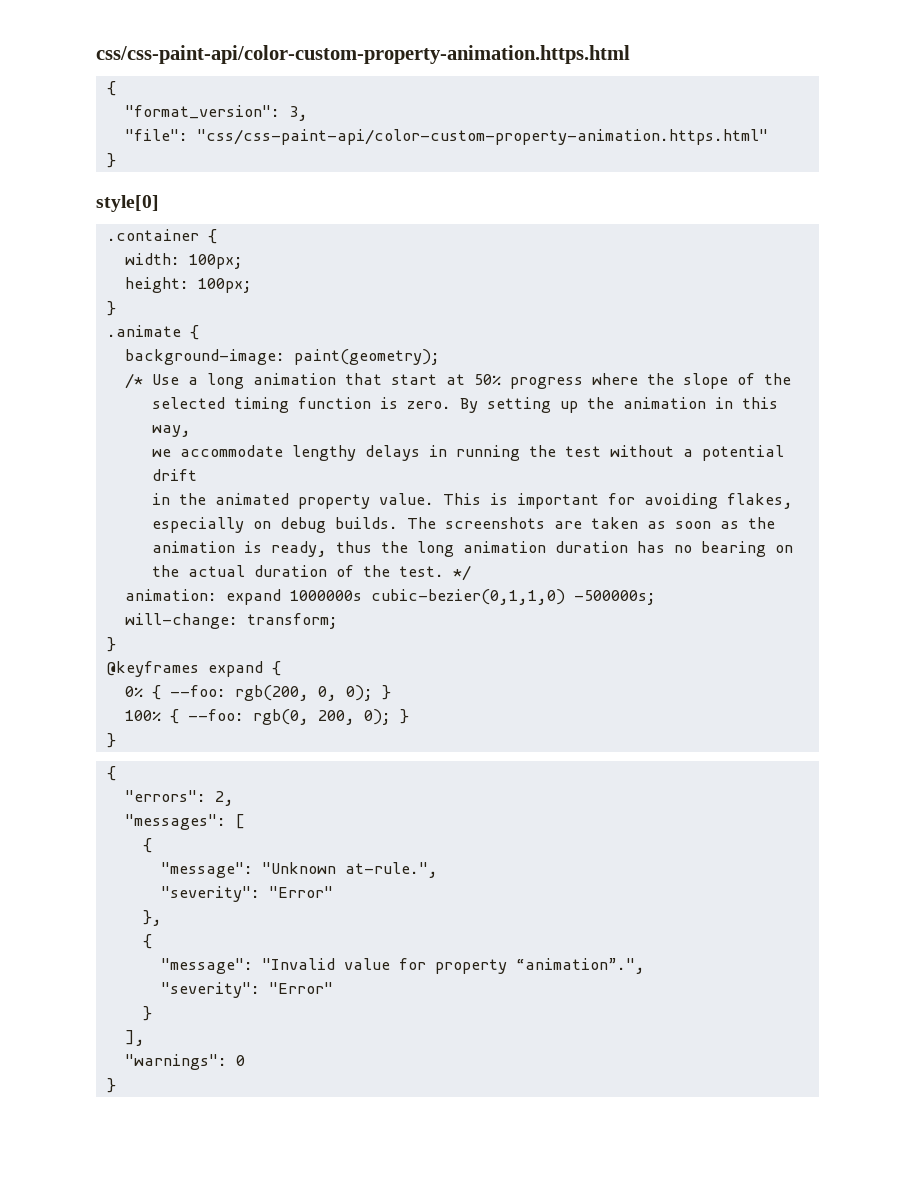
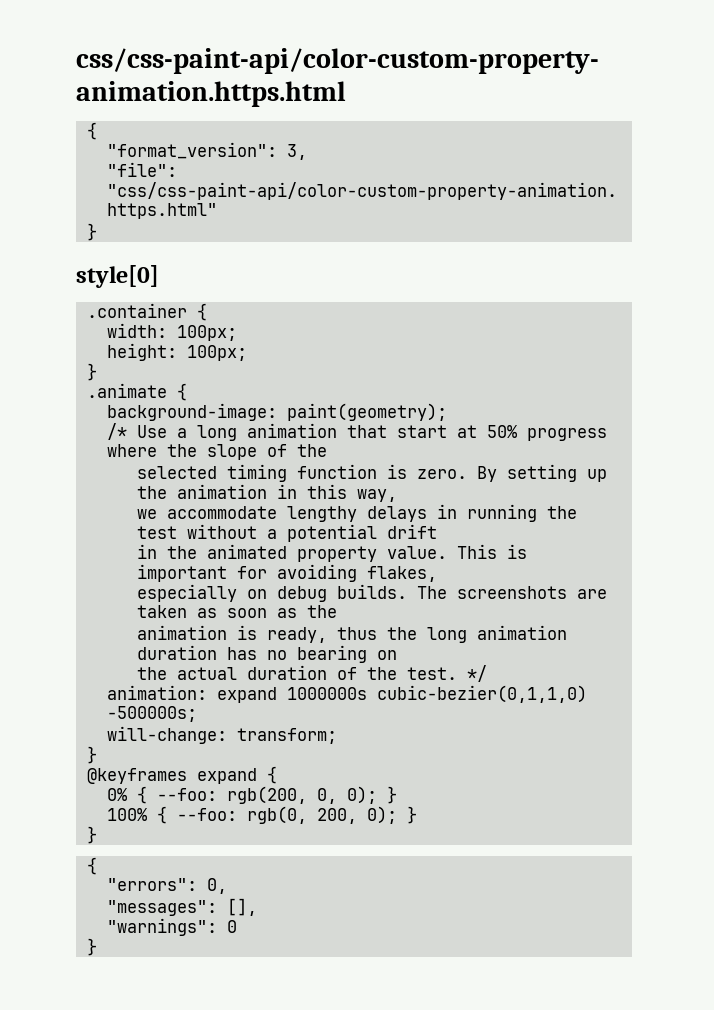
- "errors": 2,
+ "errors": 0,
- "messages": [
- {
- "message": "Unknown at-rule.",
- "severity": "Error"
- },
- {
- "message": "Invalid value for property “animation”.",
- "severity": "Error"
- }
- ],
+ "messages": [],

